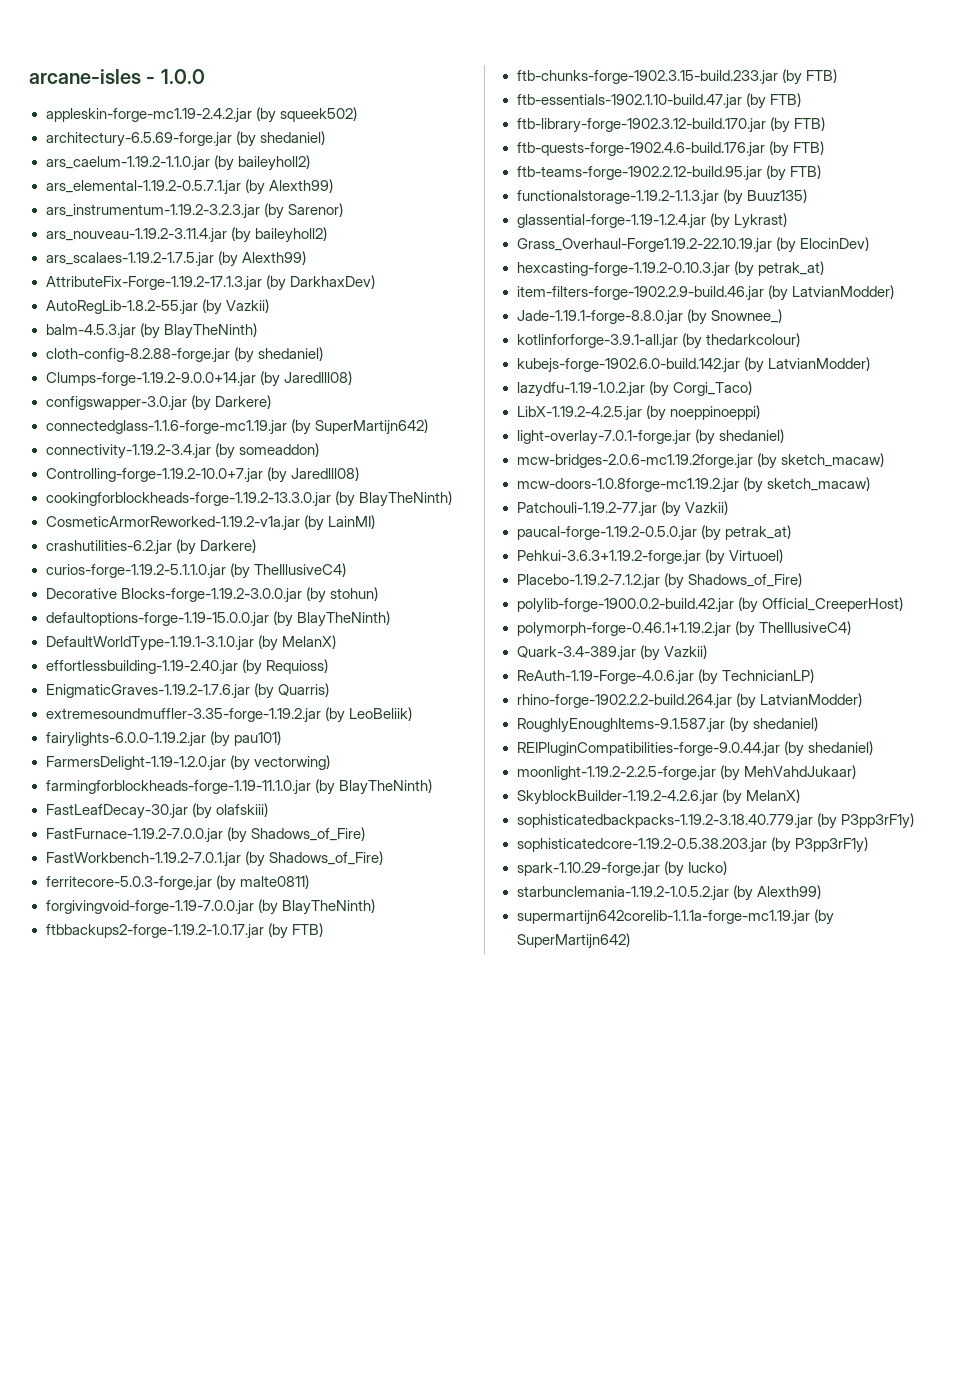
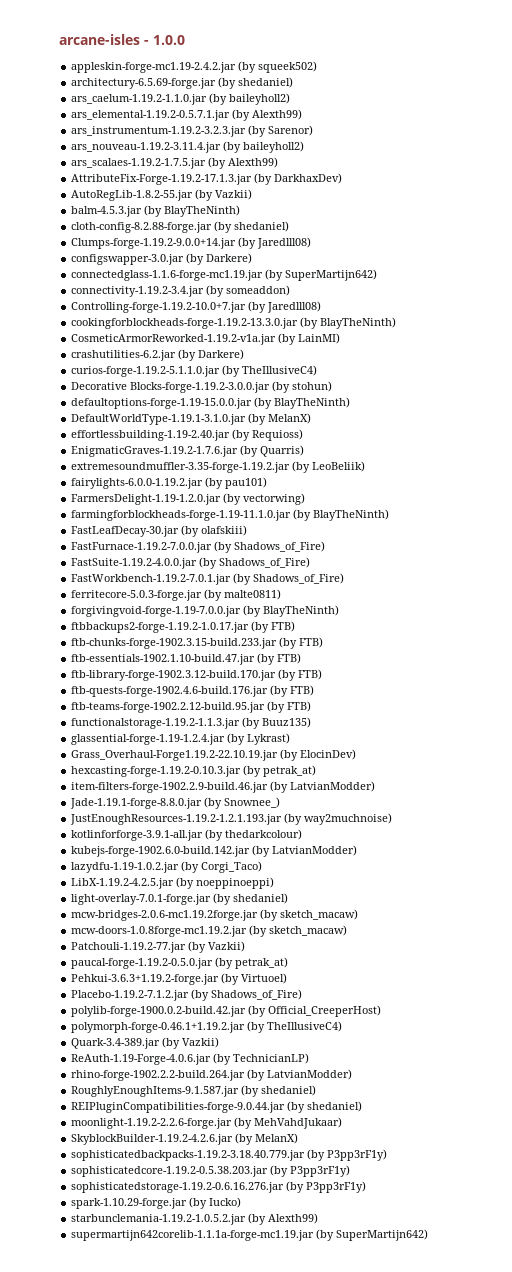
+ FastSuite-1.19.2-4.0.0.jar (by Shadows_of_Fire)
+ JustEnoughResources-1.19.2-1.2.1.193.jar (by way2muchnoise)
- moonlight-1.19.2-2.2.5-forge.jar (by MehVahdJukaar)
+ moonlight-1.19.2-2.2.6-forge.jar (by MehVahdJukaar)
+ sophisticatedstorage-1.19.2-0.6.16.276.jar (by P3pp3rF1y)

